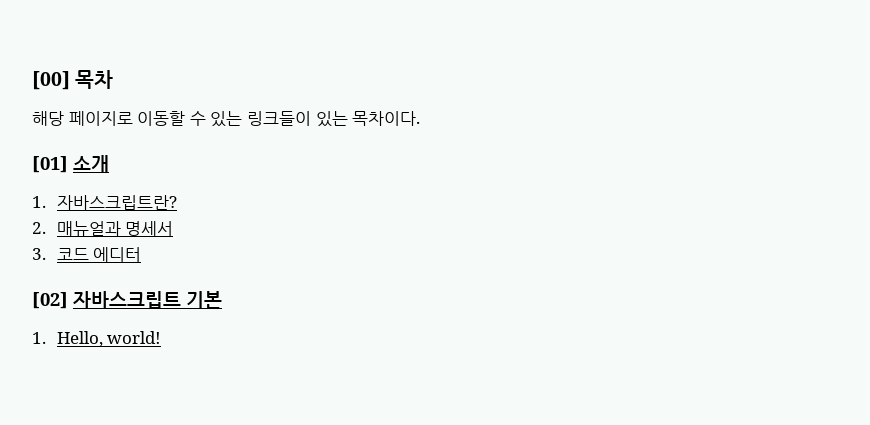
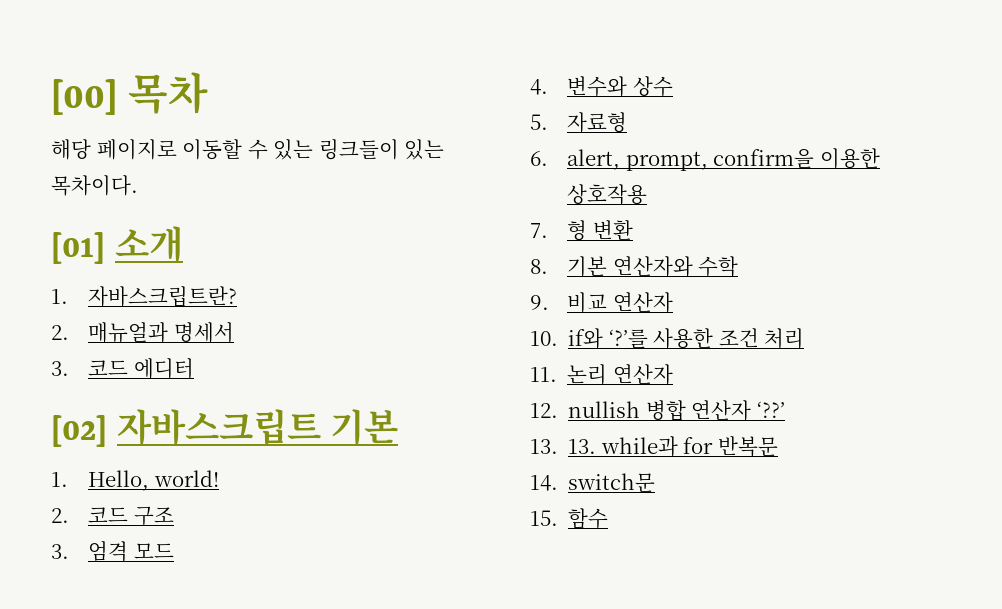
+ 2. 코드 구조
+ 3. 엄격 모드
+ 4. 변수와 상수
+ 5. 자료형
+ 6. alert, prompt, confirm을 이용한 상호작용
+ 7. 형 변환
+ 8. 기본 연산자와 수학
+ 9. 비교 연산자
+ 10. if와 ‘?’를 사용한 조건 처리
+ 11. 논리 연산자
+ 12. nullish 병합 연산자 ‘??’
+ 13. 13. while과 for 반복문
+ 14. switch문
+ 15. 함수

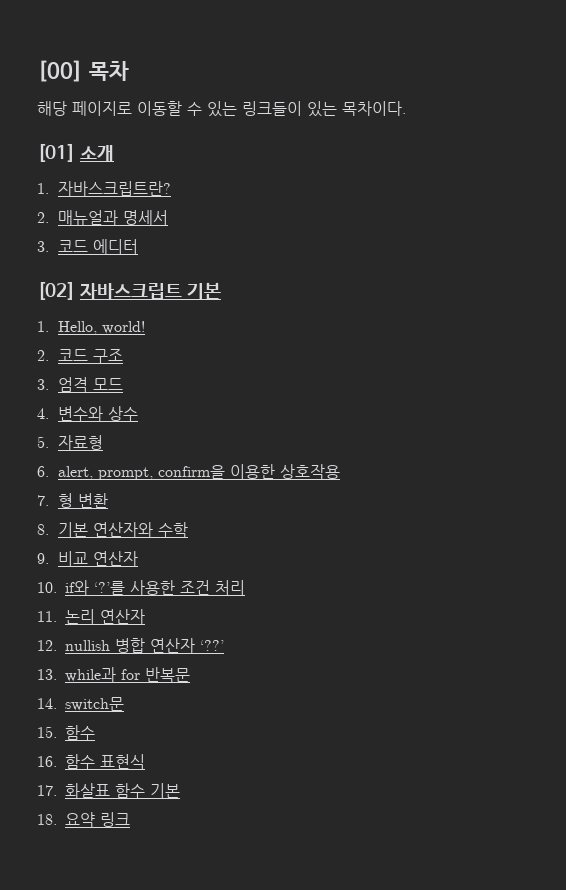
- 13. 13. while과 for 반복문
+ 13. while과 for 반복문
+ 16. 함수 표현식
+ 17. 화살표 함수 기본
+ 18. 요약 링크

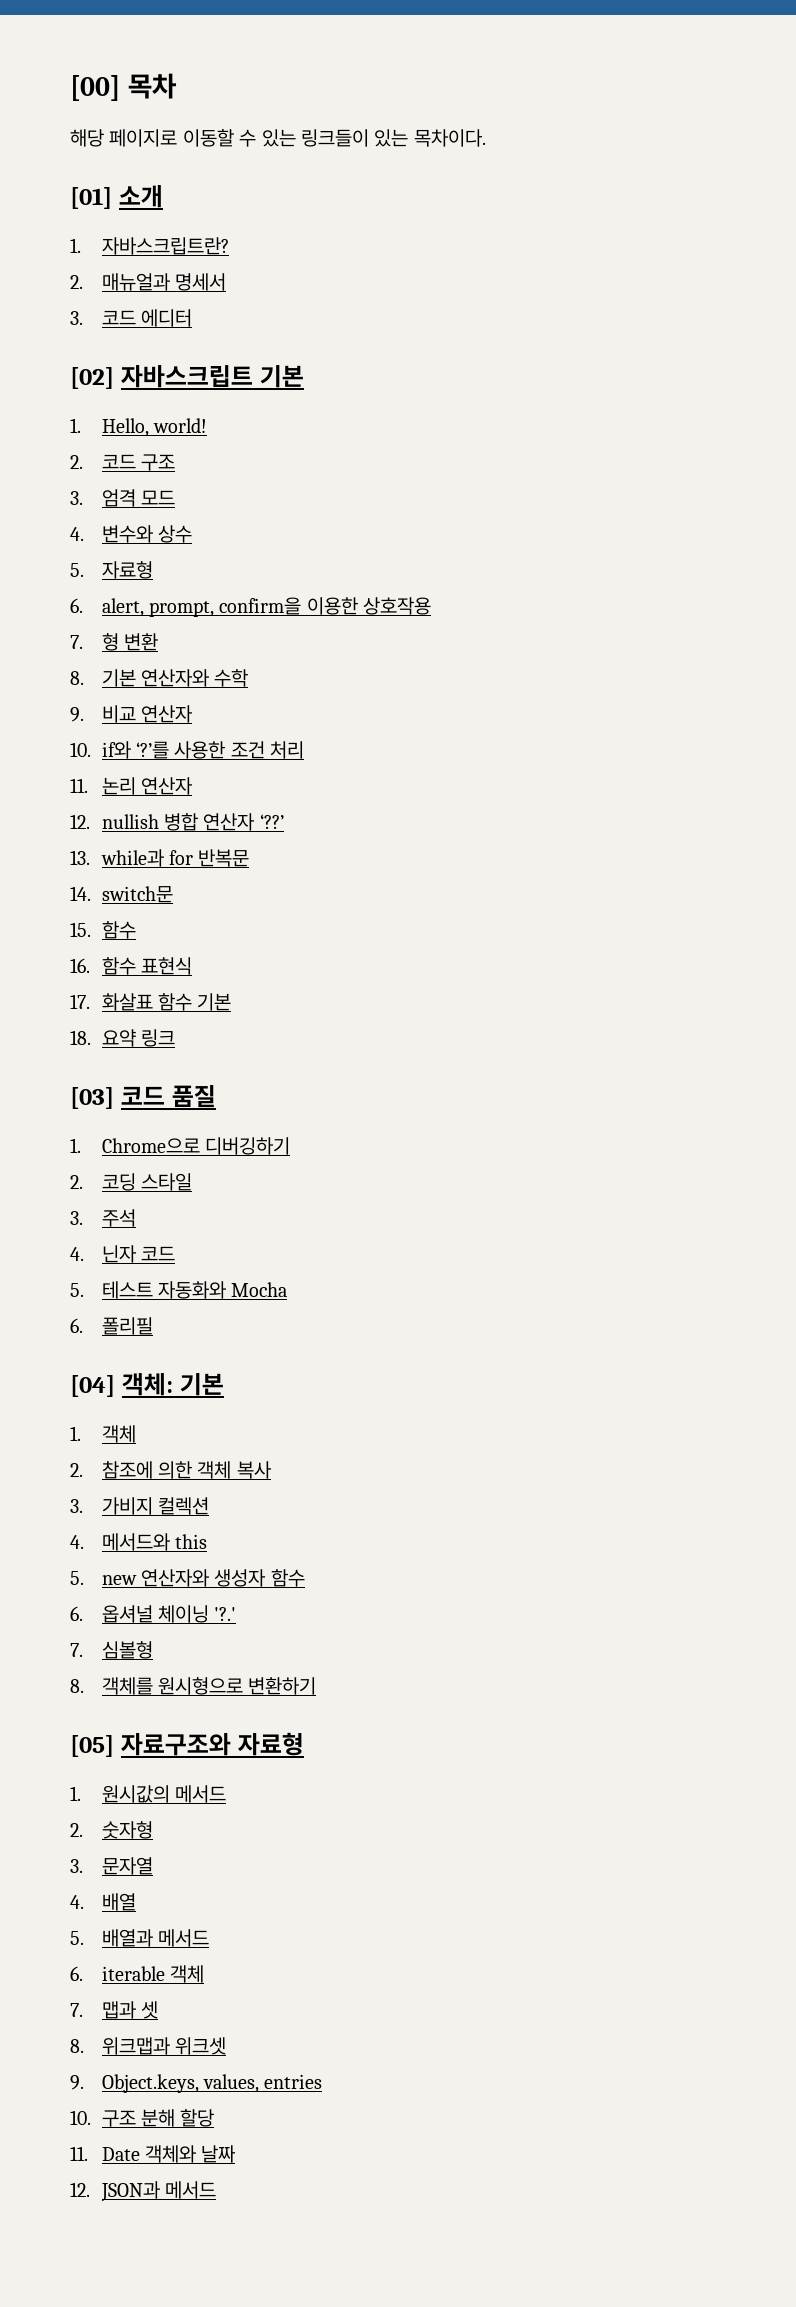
+ [03] 코드 품질
+ 1. Chrome으로 디버깅하기
+ 2. 코딩 스타일
+ 3. 주석
+ 4. 닌자 코드
+ 5. 테스트 자동화와 Mocha
+ 6. 폴리필
+ [04] 객체: 기본
+ 1. 객체
+ 2. 참조에 의한 객체 복사
+ 3. 가비지 컬렉션
+ 4. 메서드와 this
+ 5. new 연산자와 생성자 함수
+ 6. 옵셔널 체이닝 '?.'
+ 7. 심볼형
+ 8. 객체를 원시형으로 변환하기
+ [05] 자료구조와 자료형
+ 1. 원시값의 메서드
+ 2. 숫자형
+ 3. 문자열
+ 4. 배열
+ 5. 배열과 메서드
+ 6. iterable 객체
+ 7. 맵과 셋
+ 8. 위크맵과 위크셋
+ 9. Object.keys, values, entries
+ 10. 구조 분해 할당
+ 11. Date 객체와 날짜
+ 12. JSON과 메서드

